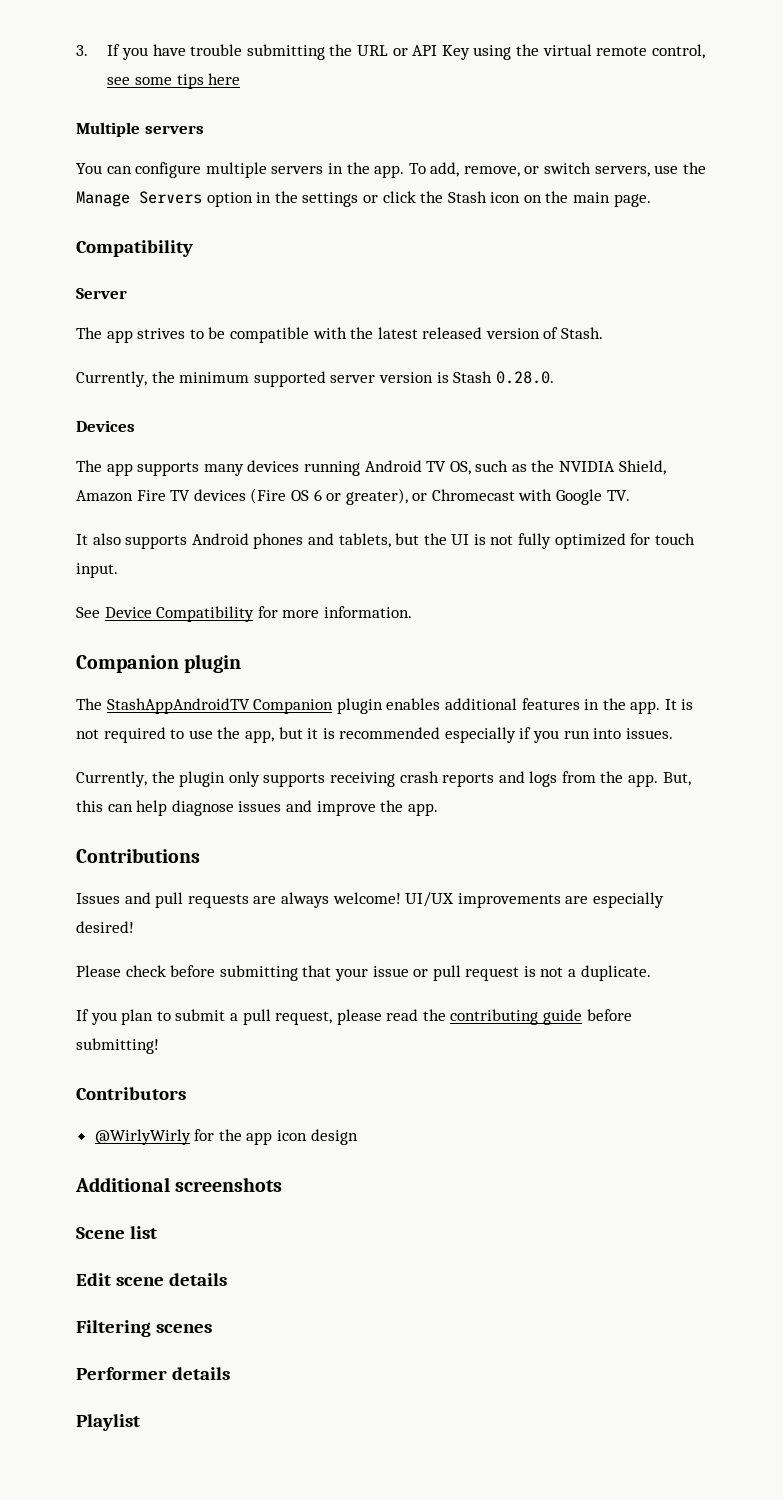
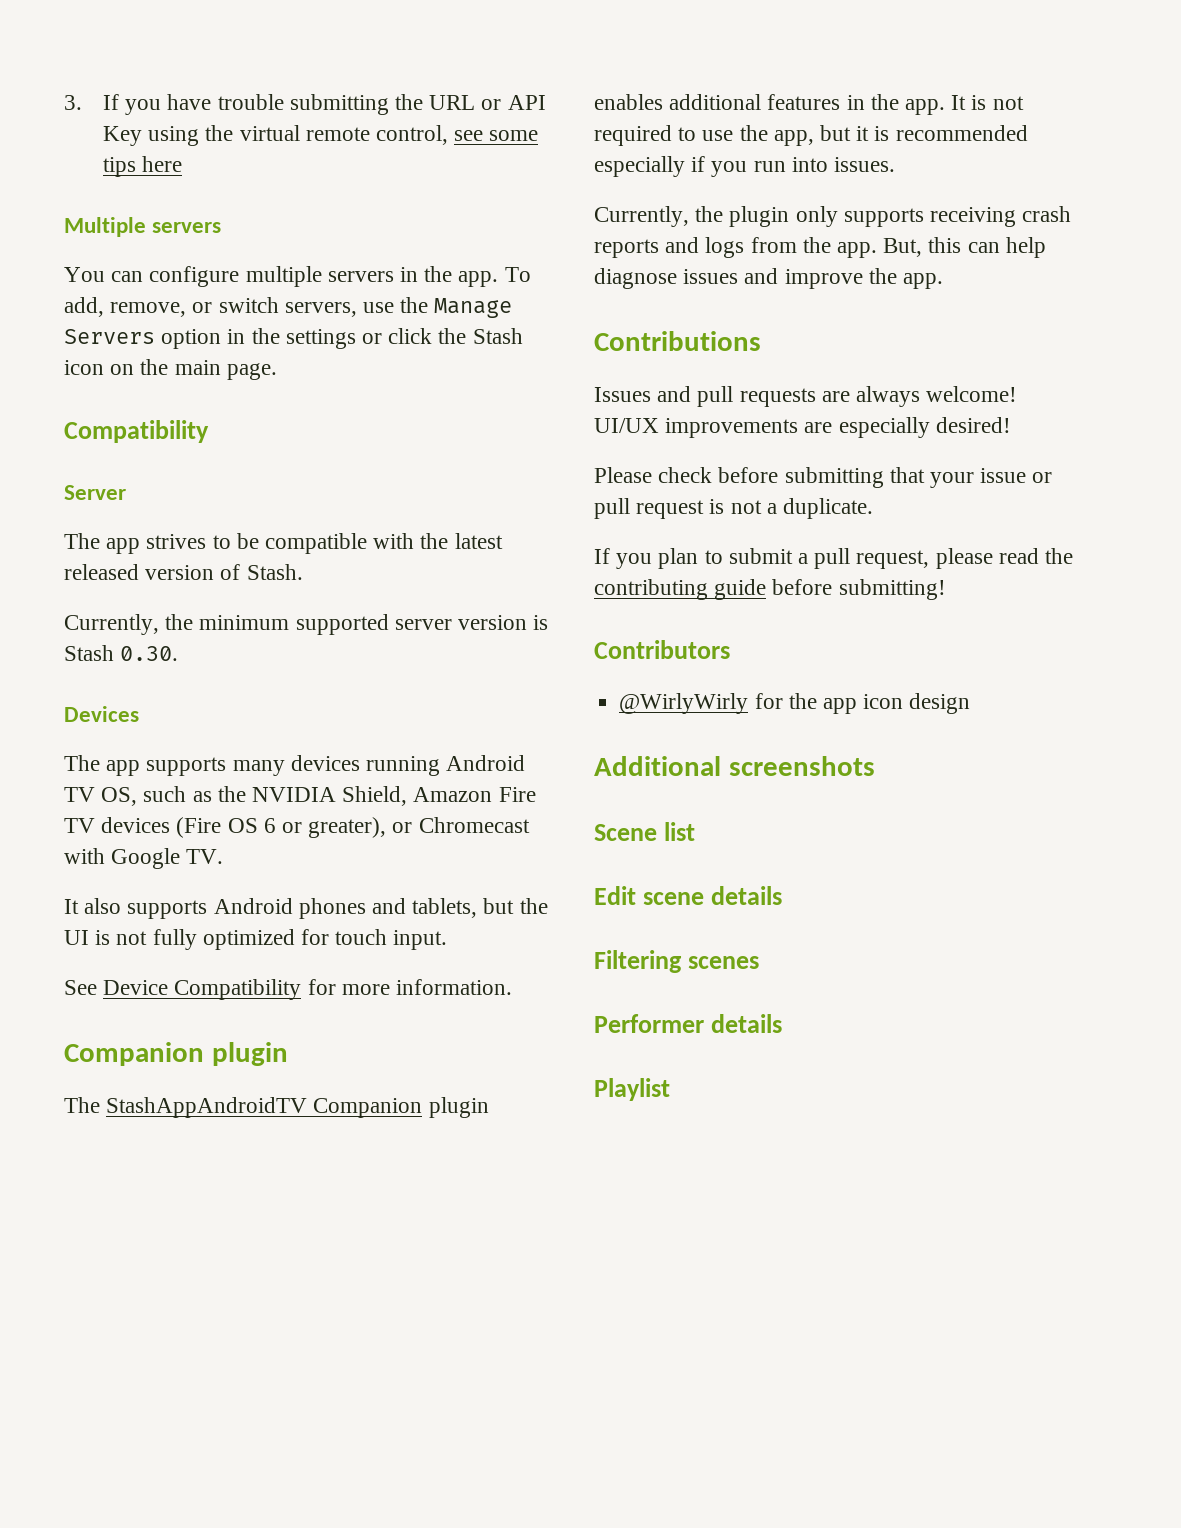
- Currently, the minimum supported server version is Stash 0.28.0.
+ Currently, the minimum supported server version is Stash 0.30.

